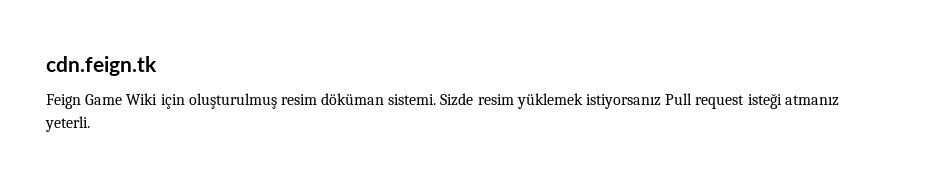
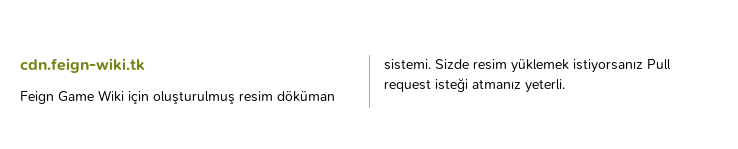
- cdn.feign.tk
+ cdn.feign-wiki.tk

